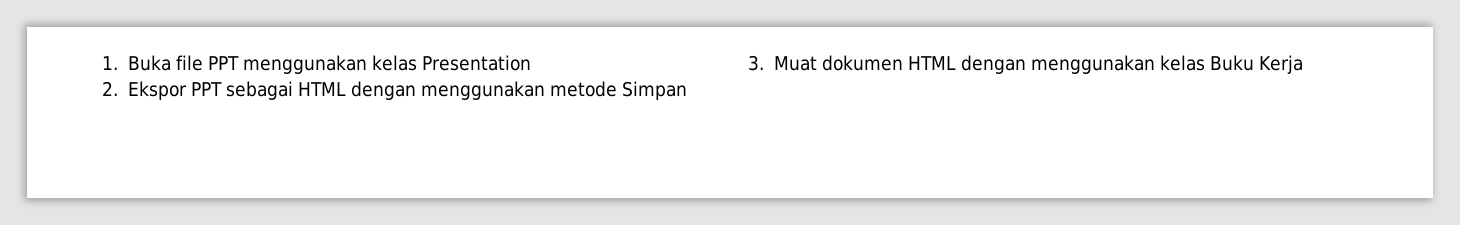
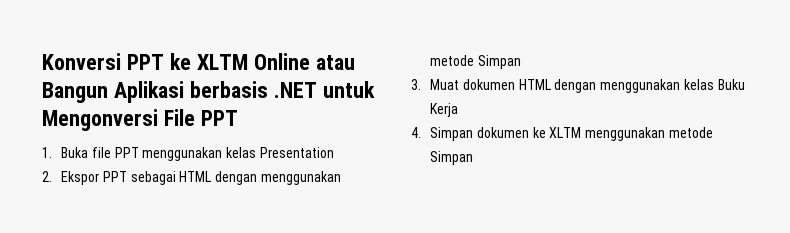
+ Konversi PPT ke XLTM Online atau Bangun Aplikasi berbasis .NET untuk Mengonversi File PPT
+ 4. Simpan dokumen ke XLTM menggunakan metode Simpan

